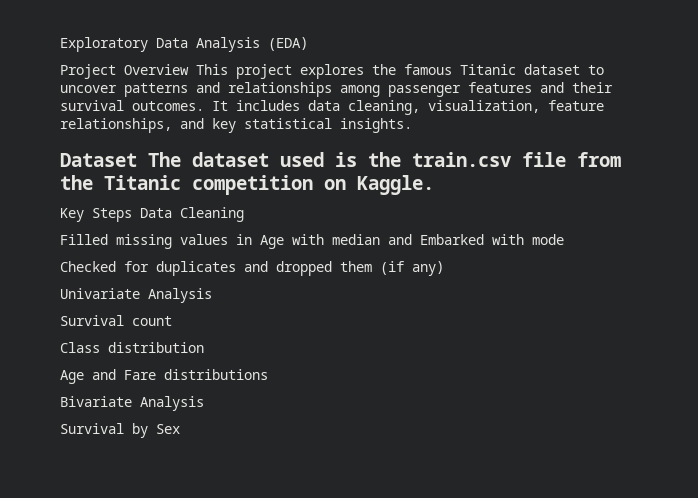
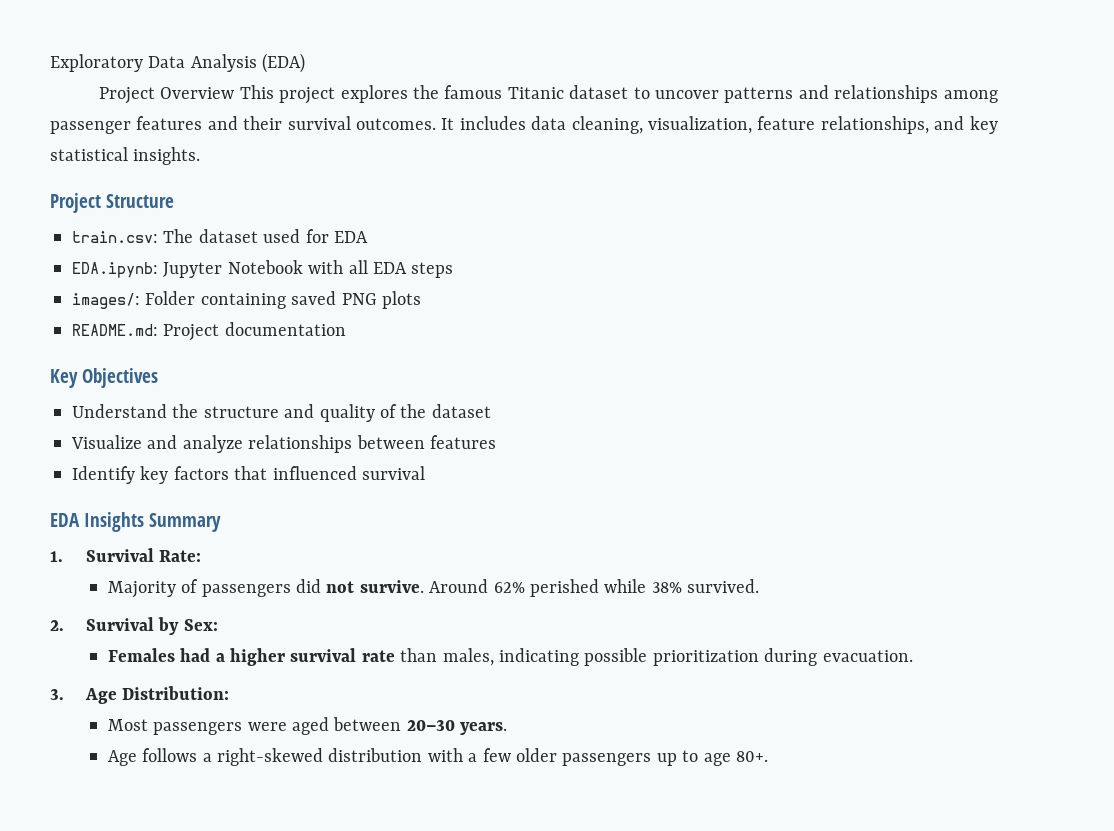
- Dataset The dataset used is the train.csv file from the Titanic competition on Kaggle.
- Key Steps Data Cleaning
- Filled missing values in Age with median and Embarked with mode
- Checked for duplicates and dropped them (if any)
- Univariate Analysis
- Survival count
- Class distribution
- Age and Fare distributions
- Bivariate Analysis
- Survival by Sex
+ Project Structure
+ train.csv: The dataset used for EDA
+ EDA.ipynb: Jupyter Notebook with all EDA steps
+ images/: Folder containing saved PNG plots
+ README.md: Project documentation
+ Key Objectives
+ Understand the structure and quality of the dataset
+ Visualize and analyze relationships between features
+ Identify key factors that influenced survival
+ EDA Insights Summary
+ 1. Survival Rate:
+ Majority of passengers did not survive. Around 62% perished while 38% survived.
+ 2. Survival by Sex:
+ Females had a higher survival rate than males, indicating possible prioritization during evacuation.
+ 3. Age Distribution:
+ Most passengers were aged between 20–30 years.
+ Age follows a right-skewed distribution with a few older passengers up to age 80+.

